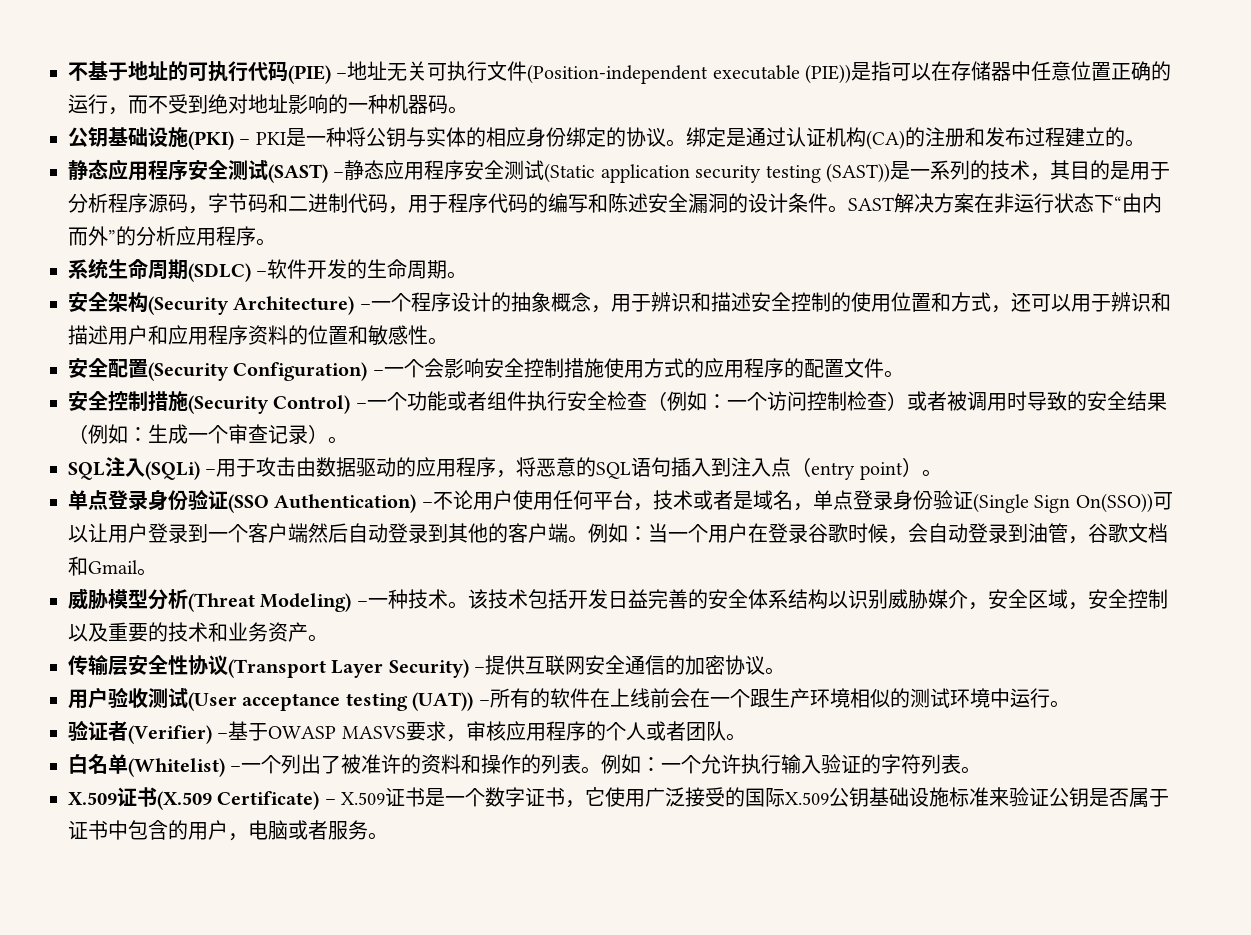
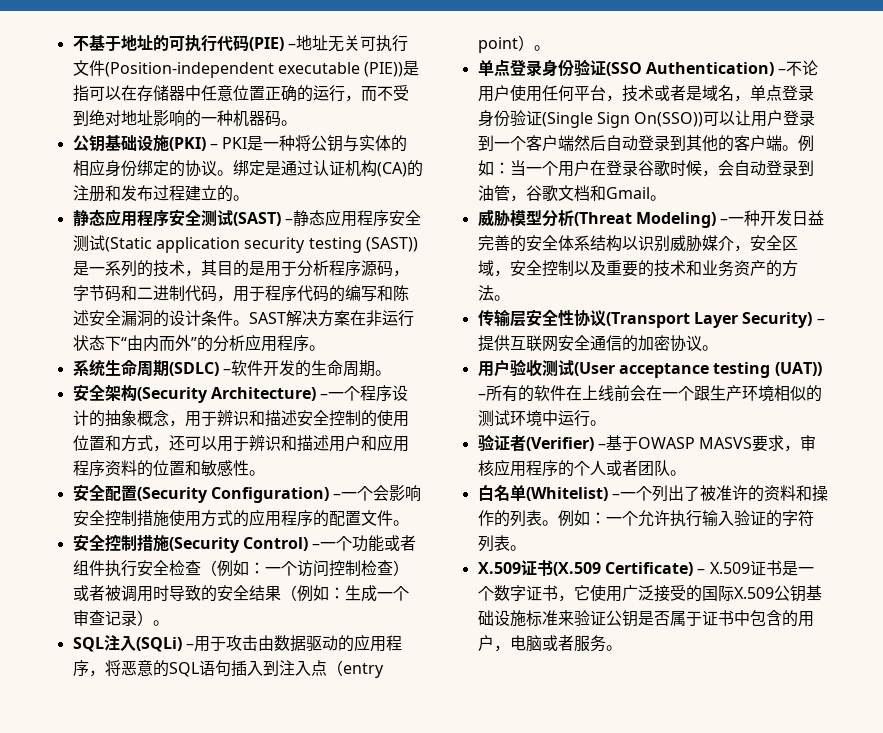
- 威胁模型分析(Threat Modeling) –一种技术。该技术包括开发日益完善的安全体系结构以识别威胁媒介，安全区域，安全控制以及重要的技术和业务资产。
+ 威胁模型分析(Threat Modeling) –一种开发日益完善的安全体系结构以识别威胁媒介，安全区域，安全控制以及重要的技术和业务资产的方法。

